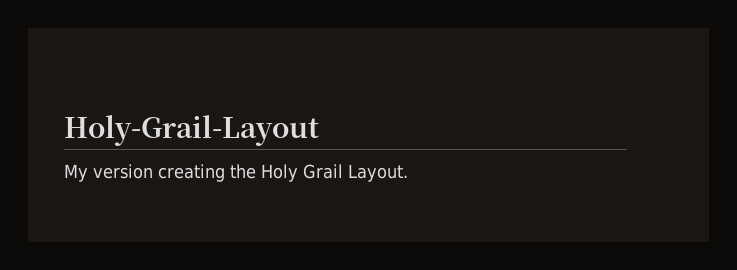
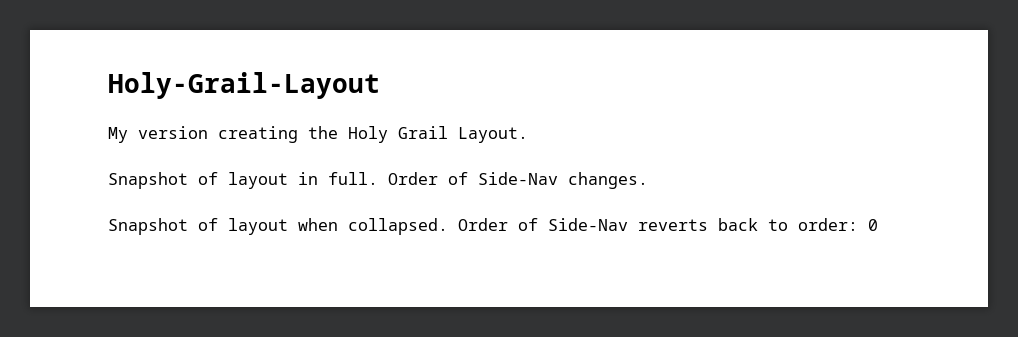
+ Snapshot of layout in full. Order of Side-Nav changes.
+ Snapshot of layout when collapsed. Order of Side-Nav reverts back to order: 0

